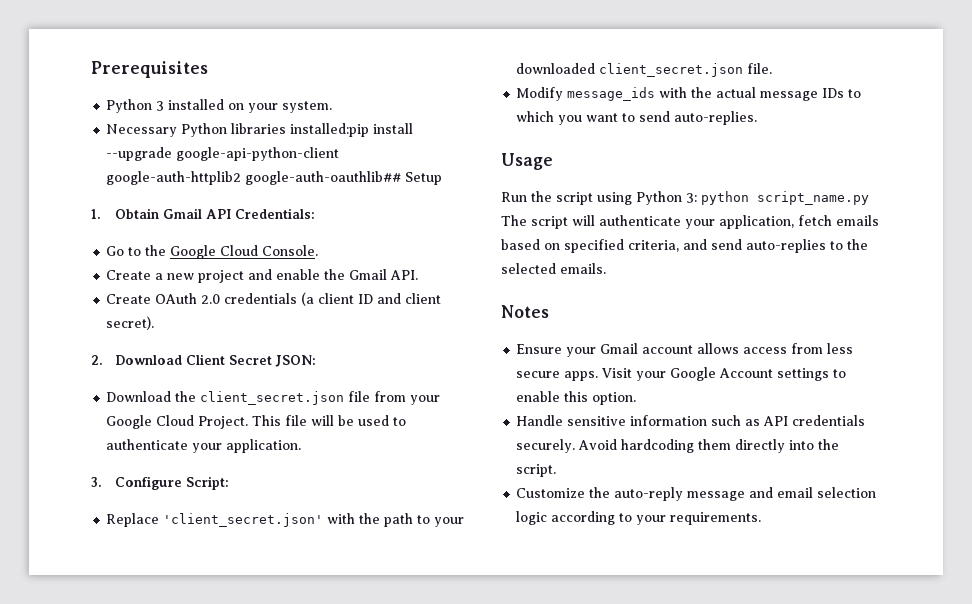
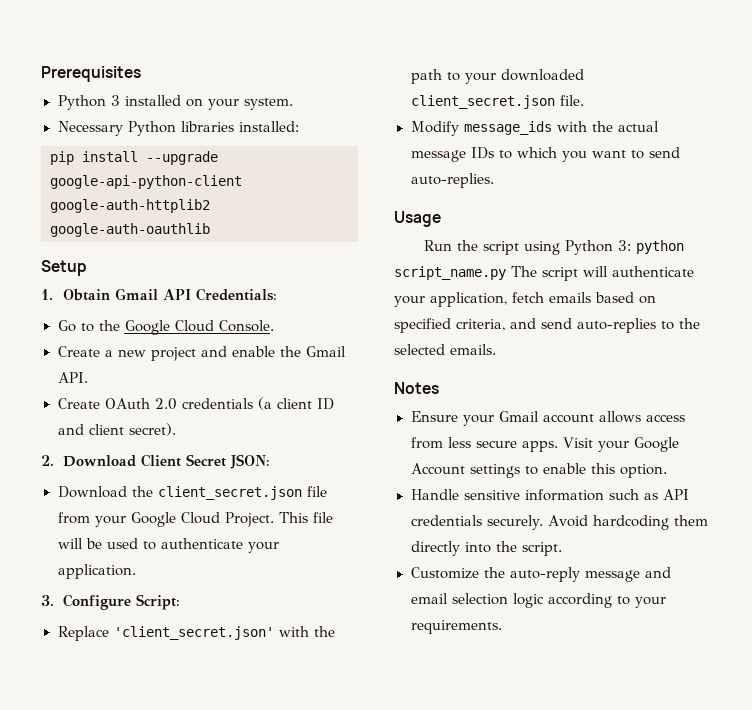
- Necessary Python libraries installed:pip install --upgrade google-api-python-client google-auth-httplib2 google-auth-oauthlib## Setup
+ Necessary Python libraries installed:
+ pip install --upgrade google-api-python-client google-auth-httplib2 google-auth-oauthlib
+ Setup

